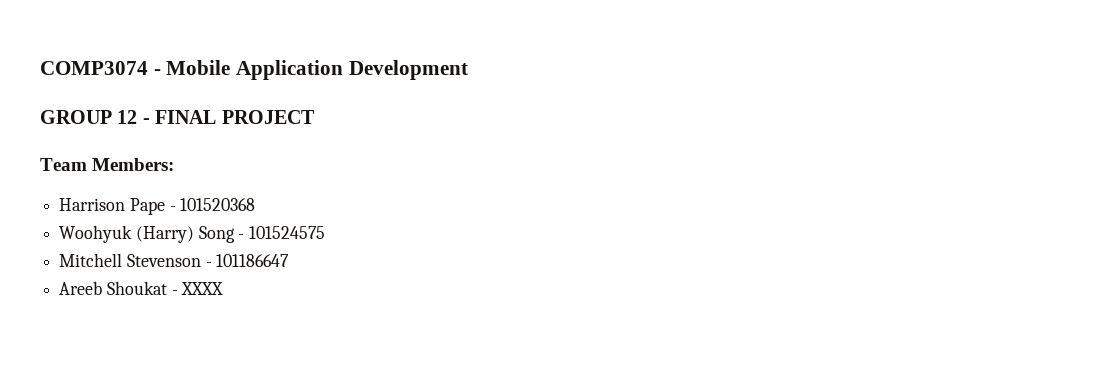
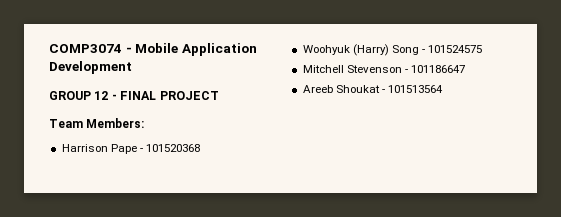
- Areeb Shoukat - XXXX
+ Areeb Shoukat - 101513564

